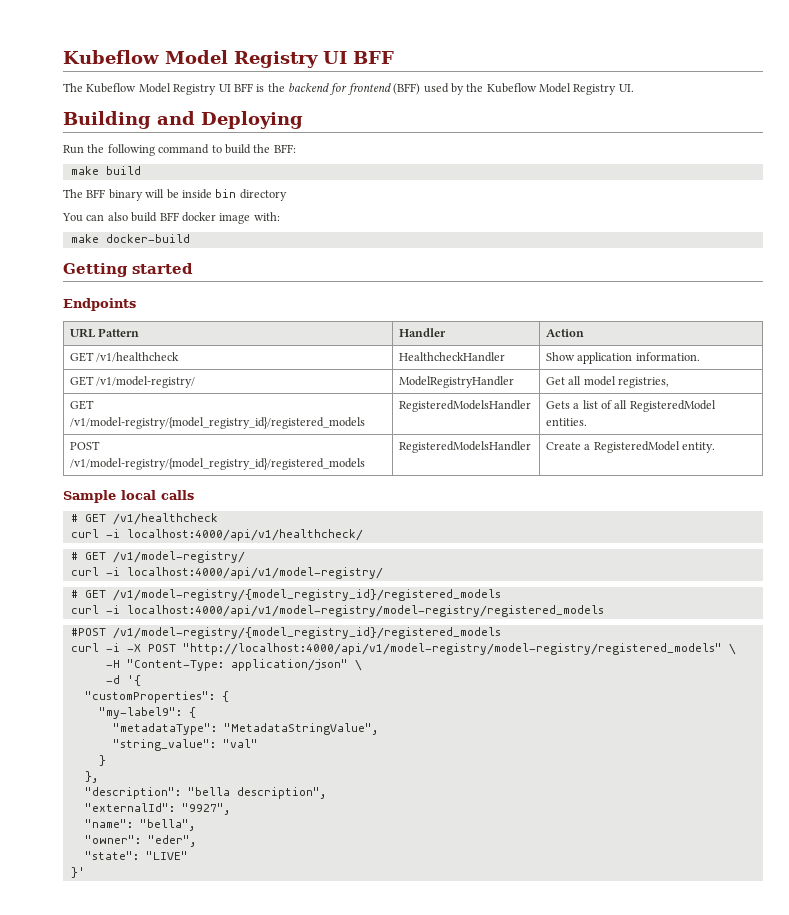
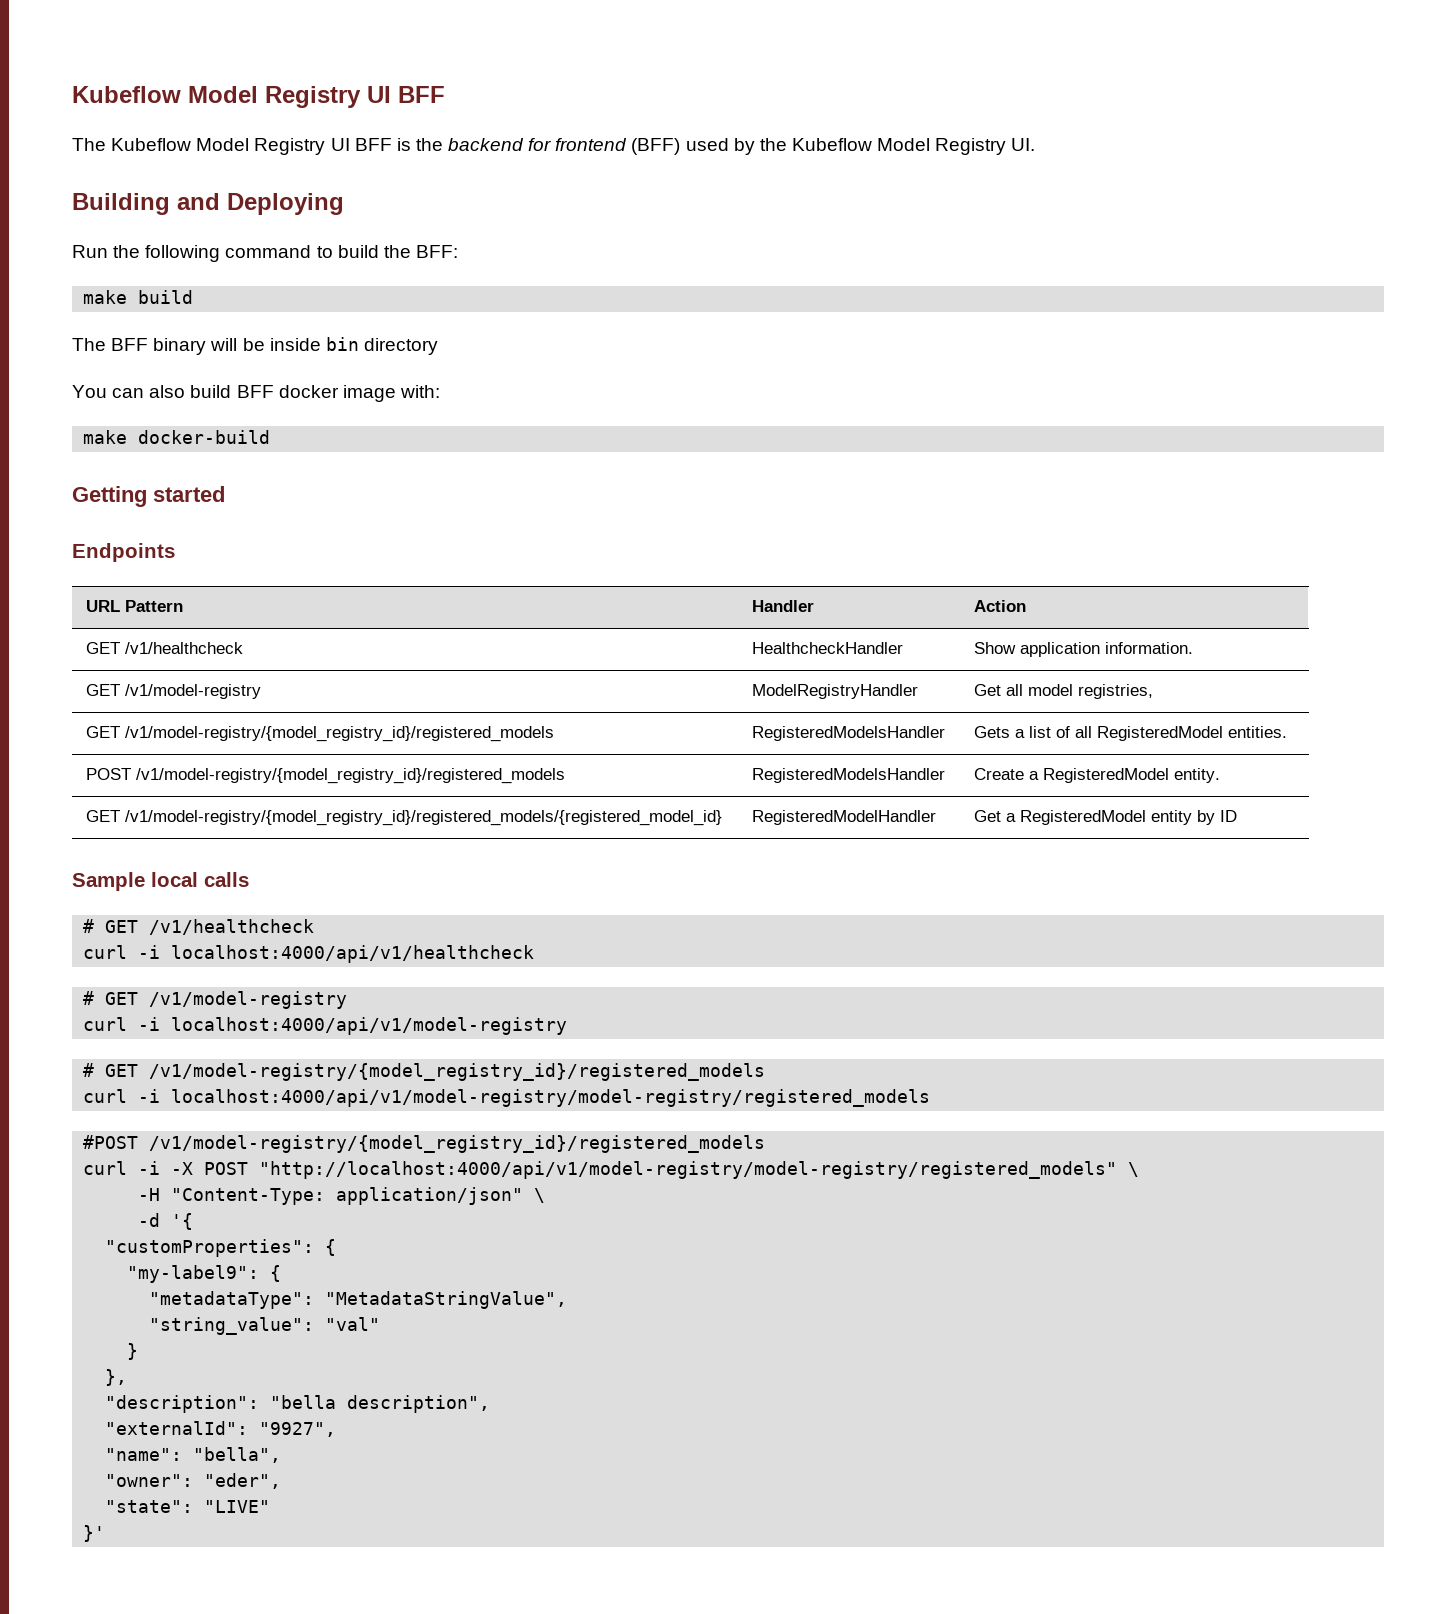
- GET /v1/model-registry/ | ModelRegistryHandler | Get all model registries,
+ GET /v1/model-registry | ModelRegistryHandler | Get all model registries,
+ GET /v1/model-registry/{model_registry_id}/registered_models/{registered_model_id} | RegisteredModelHandler | Get a RegisteredModel entity by ID
- curl -i localhost:4000/api/v1/healthcheck/
- # GET /v1/model-registry/
- curl -i localhost:4000/api/v1/model-registry/
+ curl -i localhost:4000/api/v1/healthcheck
+ # GET /v1/model-registry
+ curl -i localhost:4000/api/v1/model-registry

